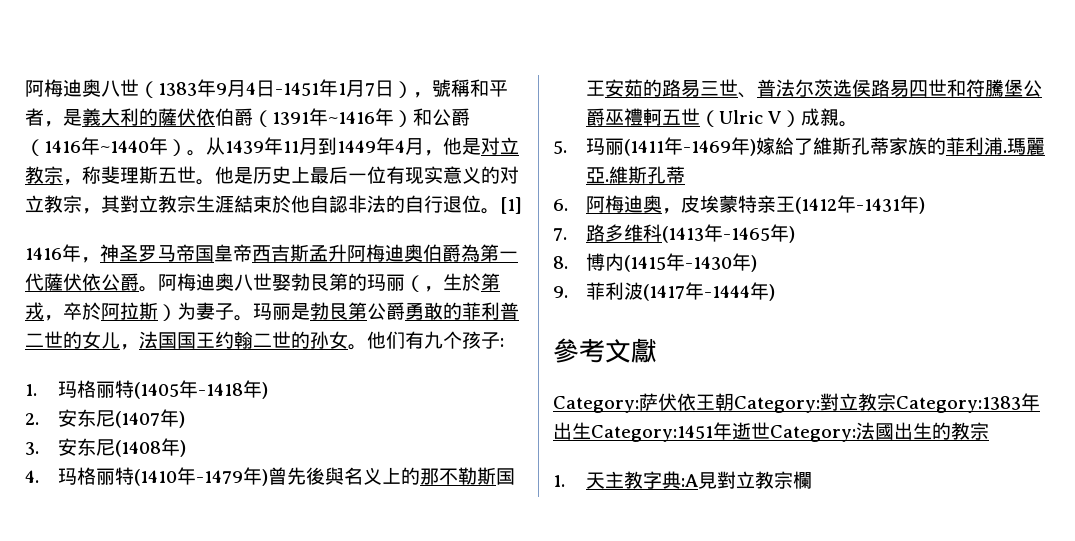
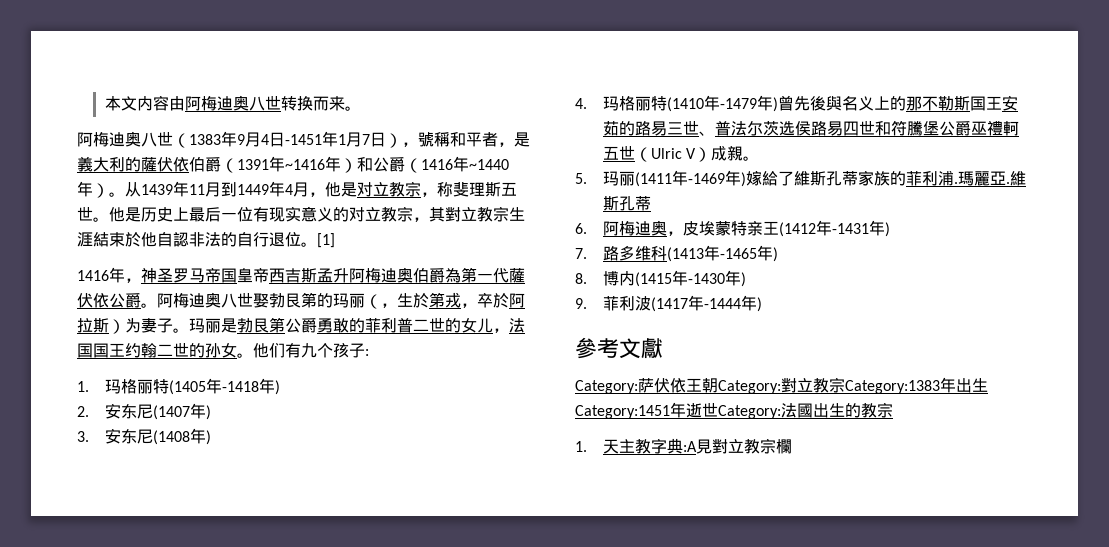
+ 本文内容由阿梅迪奥八世转换而来。

